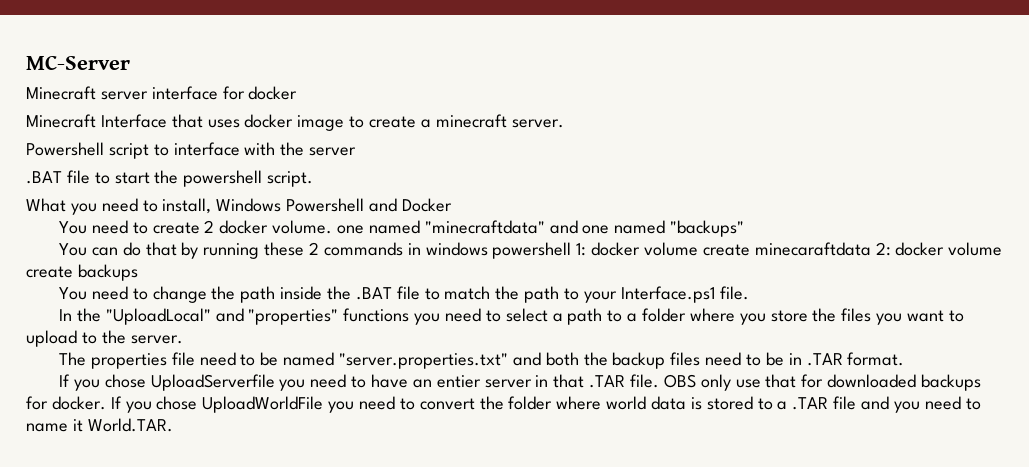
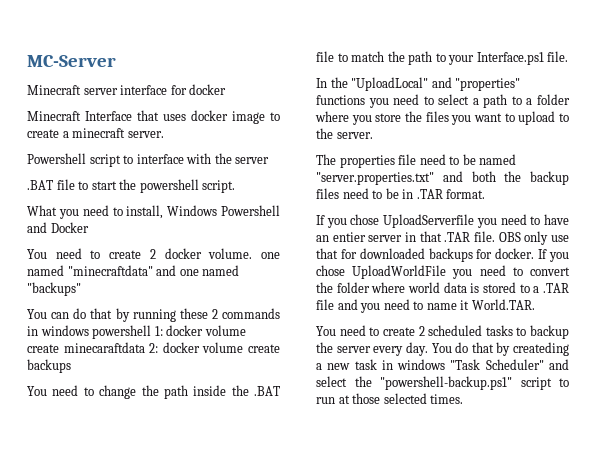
+ You need to create 2 scheduled tasks to backup the server every day. You do that by createding a new task in windows "Task Scheduler" and select the "powershell-backup.ps1" script to run at those selected times.

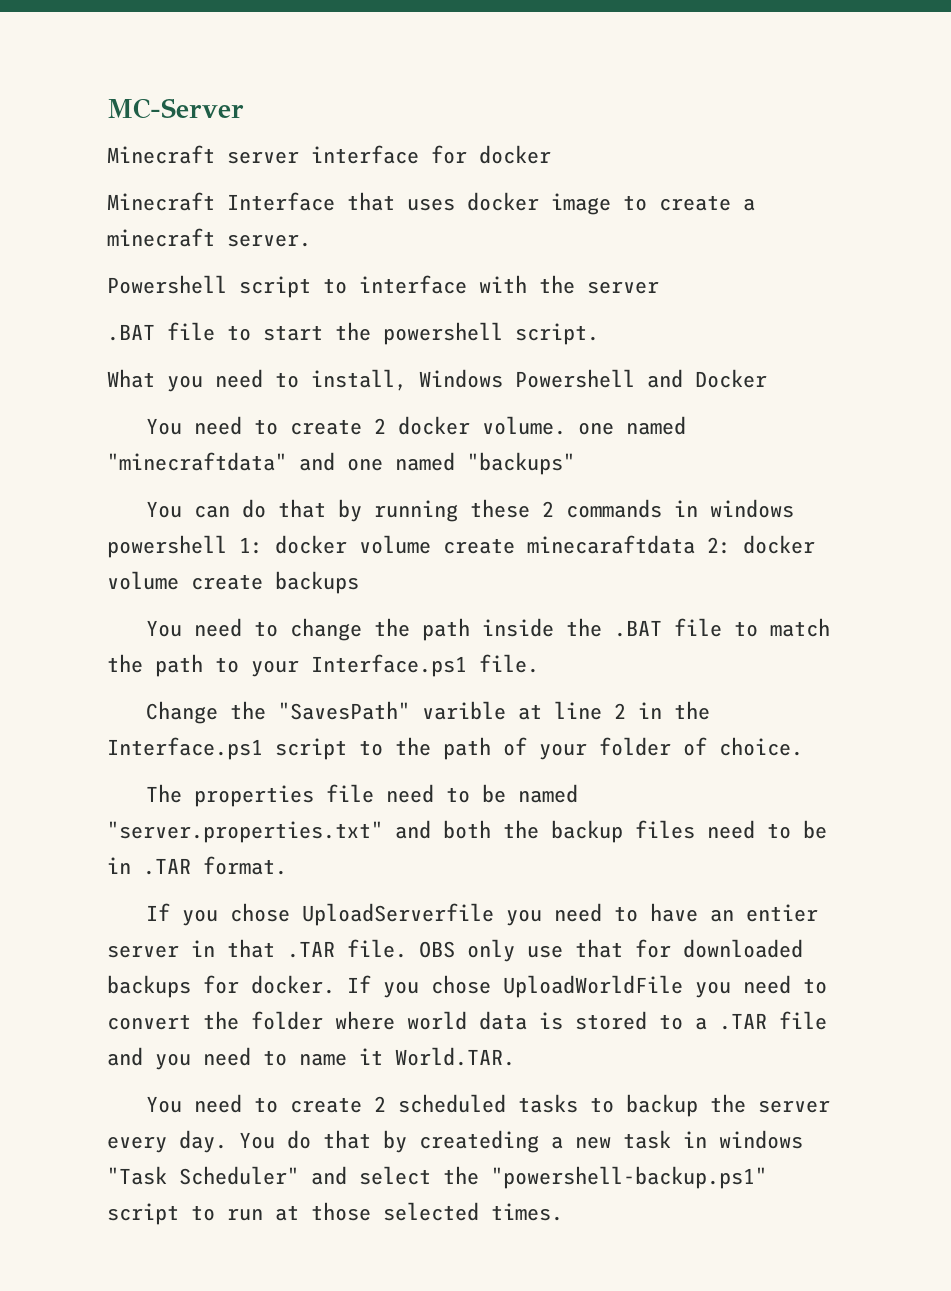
- In the "UploadLocal" and "properties" functions you need to select a path to a folder where you store the files you want to upload to the server.
+ Change the "SavesPath" varible at line 2 in the Interface.ps1 script to the path of your folder of choice.

